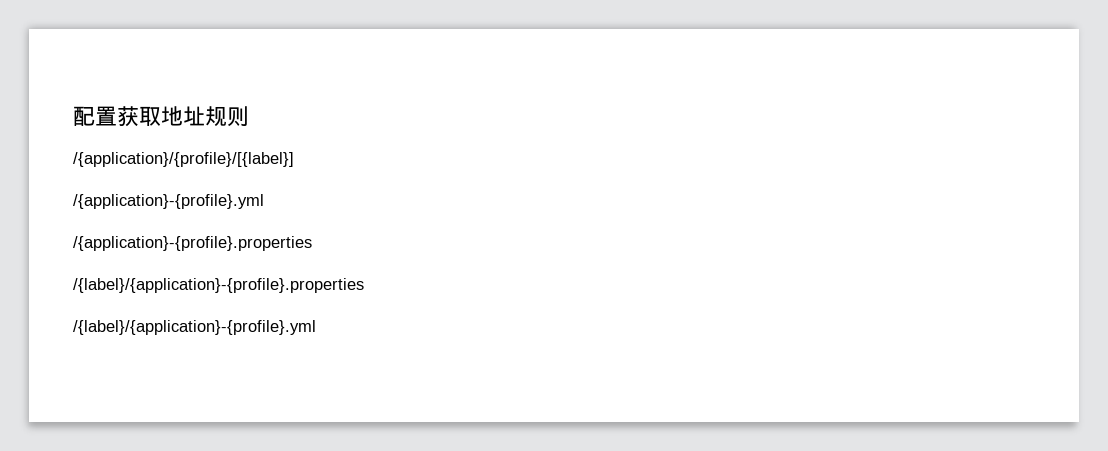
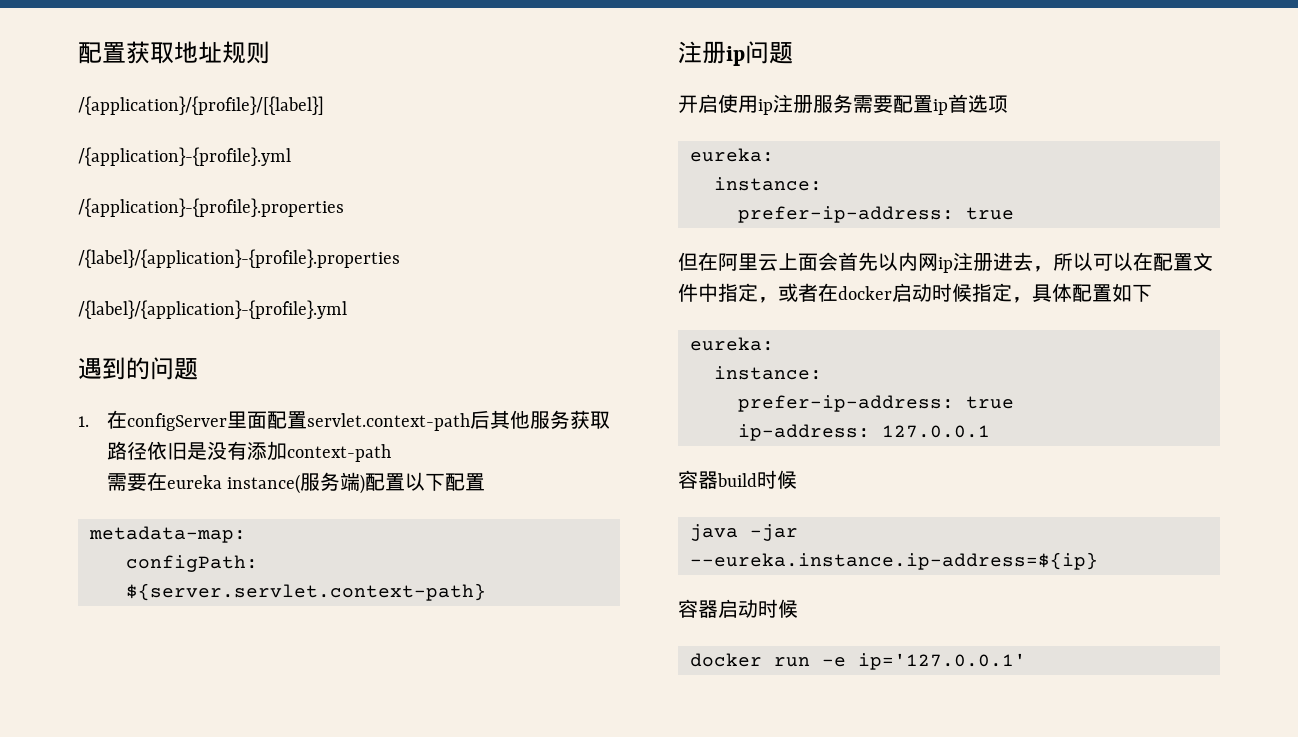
+ 遇到的问题
+ 1.在configServer里面配置servlet.context-path后其他服务获取路径依旧是没有添加context-path
+ 需要在eureka instance(服务端)配置以下配置
+ metadata-map:
+ configPath: ${server.servlet.context-path}
+ 注册ip问题
+ 开启使用ip注册服务需要配置ip首选项
+ eureka:
+ instance:
+ prefer-ip-address: true
+ 但在阿里云上面会首先以内网ip注册进去，所以可以在配置文件中指定，或者在docker启动时候指定，具体配置如下
+ eureka:
+ instance:
+ prefer-ip-address: true
+ ip-address: 127.0.0.1
+ 容器build时候
+ java -jar --eureka.instance.ip-address=${ip}
+ 容器启动时候
+ docker run -e ip='127.0.0.1'

